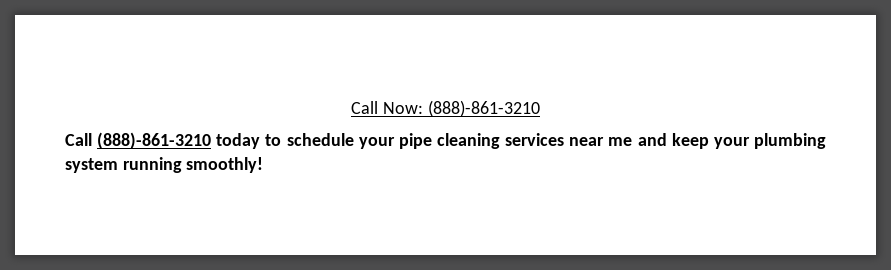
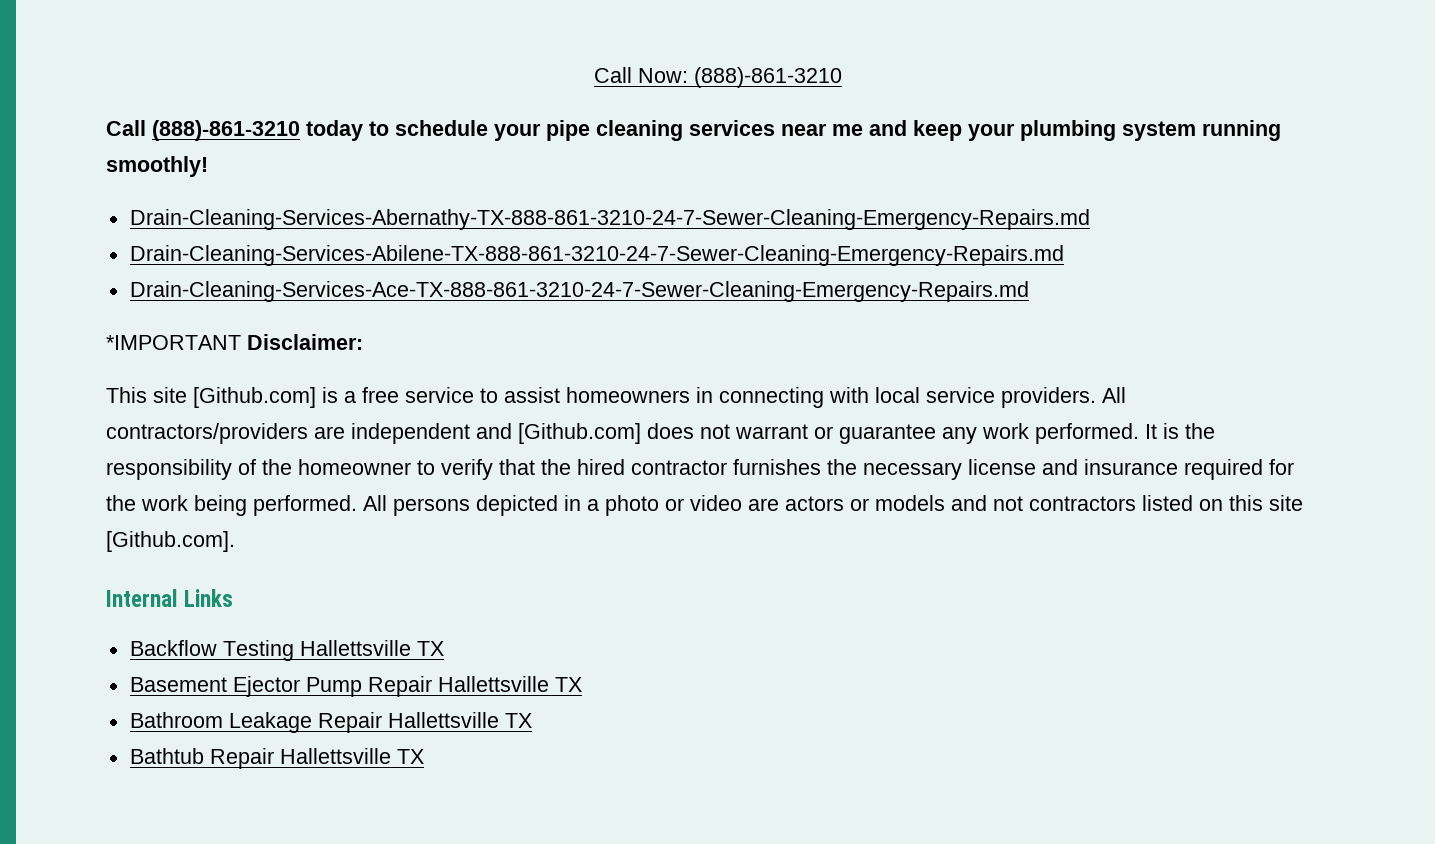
+ Drain-Cleaning-Services-Abernathy-TX-888-861-3210-24-7-Sewer-Cleaning-Emergency-Repairs.md
+ Drain-Cleaning-Services-Abilene-TX-888-861-3210-24-7-Sewer-Cleaning-Emergency-Repairs.md
+ Drain-Cleaning-Services-Ace-TX-888-861-3210-24-7-Sewer-Cleaning-Emergency-Repairs.md
+ *IMPORTANT Disclaimer:
+ This site [Github.com] is a free service to assist homeowners in connecting with local service providers. All contractors/providers are independent and [Github.com] does not warrant or guarantee any work performed. It is the responsibility of the homeowner to verify that the hired contractor furnishes the necessary license and insurance required for the work being performed. All persons depicted in a photo or video are actors or models and not contractors listed on this site [Github.com].
+ Internal Links
+ Backflow Testing Hallettsville TX
+ Basement Ejector Pump Repair Hallettsville TX
+ Bathroom Leakage Repair Hallettsville TX
+ Bathtub Repair Hallettsville TX

